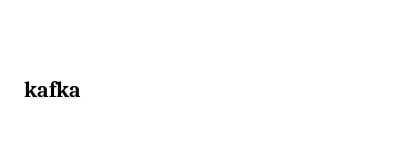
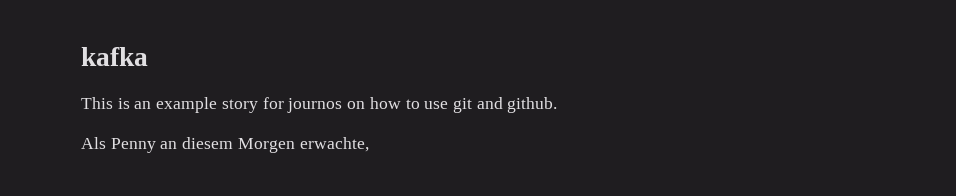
+ This is an example story for journos on how to use git and github.
+ Als Penny an diesem Morgen erwachte,

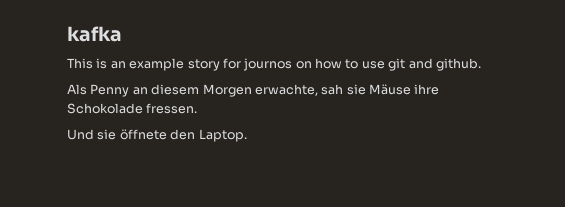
- Als Penny an diesem Morgen erwachte,
+ Als Penny an diesem Morgen erwachte, sah sie Mäuse ihre Schokolade fressen.
+ Und sie öffnete den Laptop.

